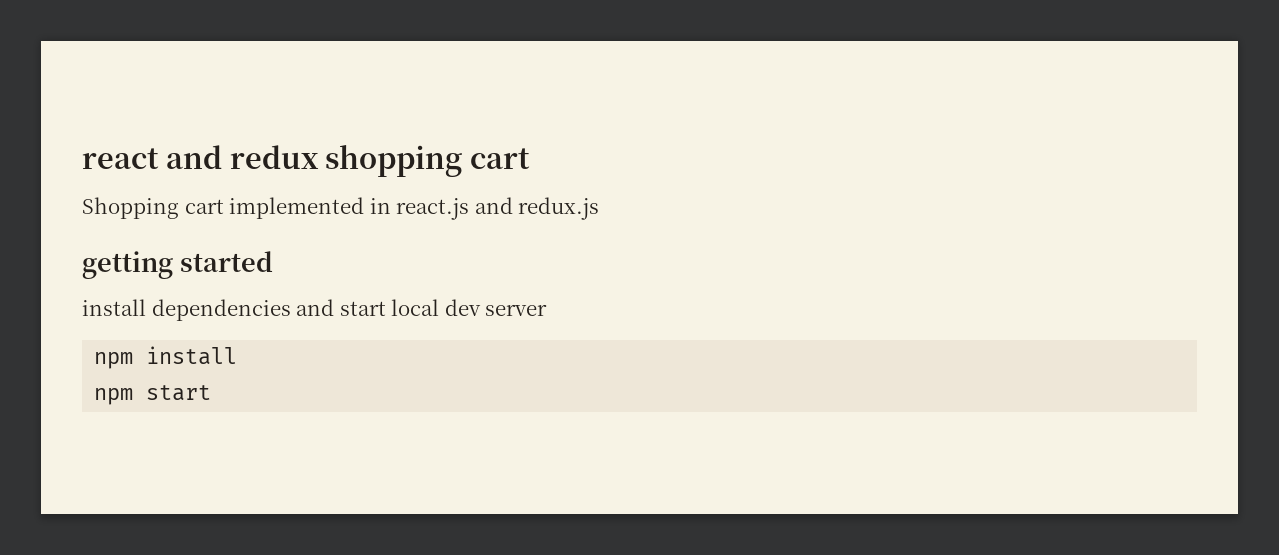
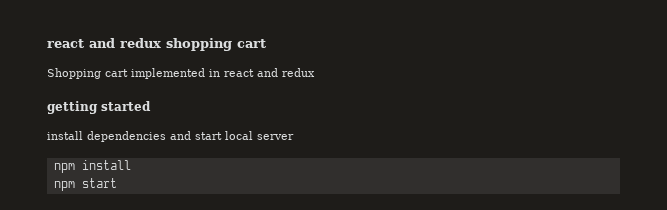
- Shopping cart implemented in react.js and redux.js
+ Shopping cart implemented in react and redux
- install dependencies and start local dev server
+ install dependencies and start local server

